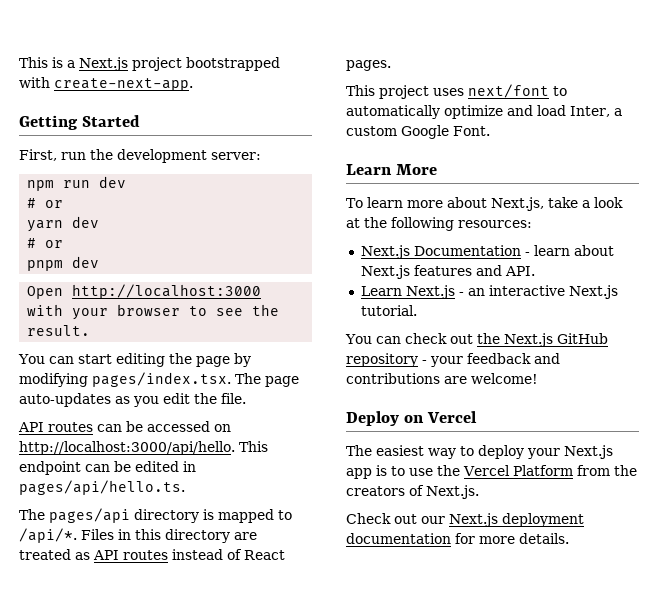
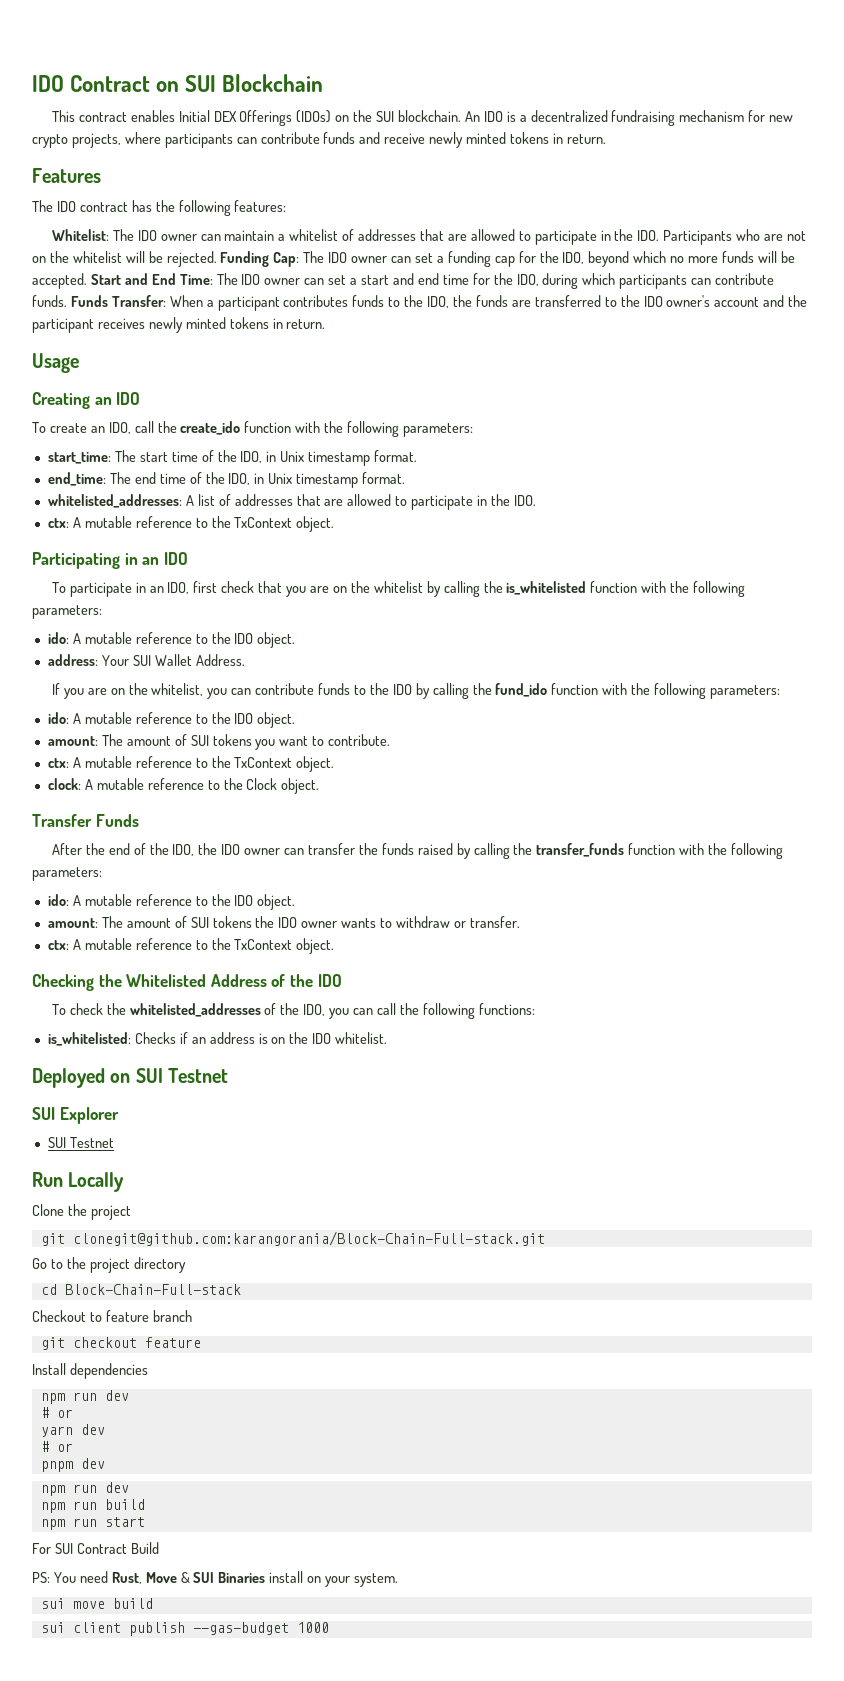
- This is a Next.js project bootstrapped with create-next-app.
- Getting Started
- First, run the development server:
+ IDO Contract on SUI Blockchain
+ This contract enables Initial DEX Offerings (IDOs) on the SUI blockchain. An IDO is a decentralized fundraising mechanism for new crypto projects, where participants can contribute funds and receive newly minted tokens in return.
+ Features
+ The IDO contract has the following features:
+ Whitelist: The IDO owner can maintain a whitelist of addresses that are allowed to participate in the IDO. Participants who are not on the whitelist will be rejected. Funding Cap: The IDO owner can set a funding cap for the IDO, beyond which no more funds will be accepted. Start and End Time: The IDO owner can set a start and end time for the IDO, during which participants can contribute funds. Funds Transfer: When a participant contributes funds to the IDO, the funds are transferred to the IDO owner's account and the participant receives newly minted tokens in return.
+ Usage
+ Creating an IDO
+ To create an IDO, call the create_ido function with the following parameters:
+ start_time: The start time of the IDO, in Unix timestamp format.
+ end_time: The end time of the IDO, in Unix timestamp format.
+ whitelisted_addresses: A list of addresses that are allowed to participate in the IDO.
+ ctx: A mutable reference to the TxContext object.
+ Participating in an IDO
+ To participate in an IDO, first check that you are on the whitelist by calling the is_whitelisted function with the following parameters:
+ ido: A mutable reference to the IDO object.
+ address: Your SUI Wallet Address.
+ If you are on the whitelist, you can contribute funds to the IDO by calling the fund_ido function with the following parameters:
+ ido: A mutable reference to the IDO object.
+ amount: The amount of SUI tokens you want to contribute.
+ ctx: A mutable reference to the TxContext object.
+ clock: A mutable reference to the Clock object.
+ Transfer Funds
+ After the end of the IDO, the IDO owner can transfer the funds raised by calling the transfer_funds function with the following parameters:
+ ido: A mutable reference to the IDO object.
+ amount: The amount of SUI tokens the IDO owner wants to withdraw or transfer.
+ ctx: A mutable reference to the TxContext object.
+ Checking the Whitelisted Address of the IDO
+ To check the whitelisted_addresses of the IDO, you can call the following functions:
+ is_whitelisted: Checks if an address is on the IDO whitelist.
+ Deployed on SUI Testnet
+ SUI Explorer
+ SUI Testnet
+ Run Locally
+ Clone the project
+ git clonegit@github.com:karangorania/Block-Chain-Full-stack.git
+ Go to the project directory
+ cd Block-Chain-Full-stack
+ Checkout to feature branch
+ git checkout feature
+ Install dependencies
  pnpm dev
- Open http://localhost:3000 with your browser to see the result.
- You can start editing the page by modifying pages/index.tsx. The page auto-updates as you edit the file.
- API routes can be accessed on http://localhost:3000/api/hello. This endpoint can be edited in pages/api/hello.ts.
- The pages/api directory is mapped to /api/*. Files in this directory are treated as API routes instead of React pages.
- This project uses next/font to automatically optimize and load Inter, a custom Google Font.
- Learn More
- To learn more about Next.js, take a look at the following resources:
- Next.js Documentation - learn about Next.js features and API.
- Learn Next.js - an interactive Next.js tutorial.
- You can check out the Next.js GitHub repository - your feedback and contributions are welcome!
- Deploy on Vercel
- The easiest way to deploy your Next.js app is to use the Vercel Platform from the creators of Next.js.
- Check out our Next.js deployment documentation for more details.
+ npm run dev
+ npm run build
+ npm run start
+ For SUI Contract Build
+ PS: You need Rust, Move & SUI Binaries install on your system.
+ sui move build
+ sui client publish --gas-budget 1000

